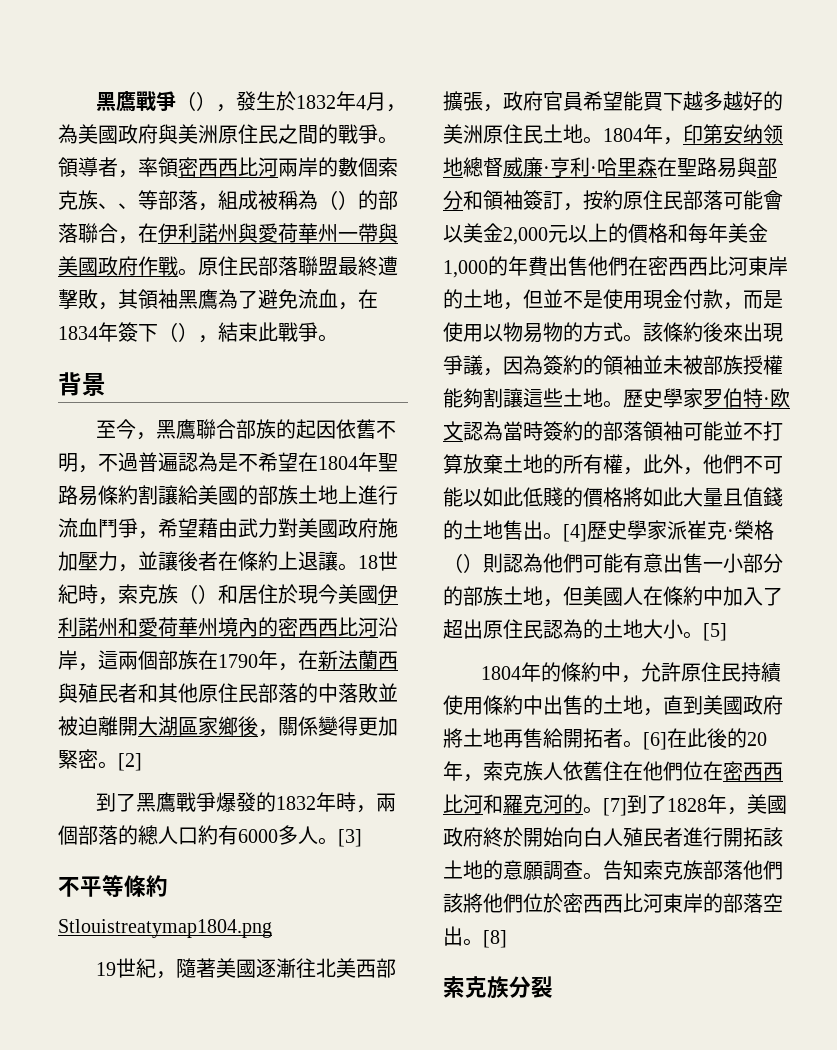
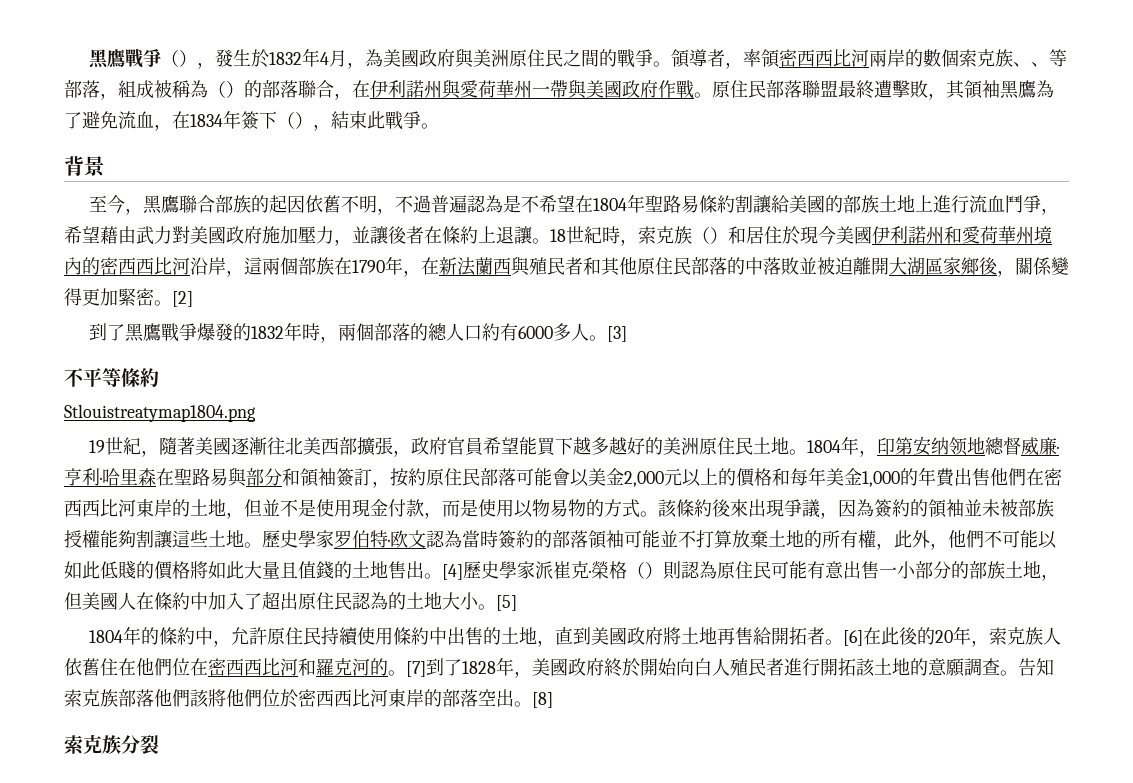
- [4]歷史學家派崔克·榮格（）則認為他們可能有意出售一小部分的部族土地，但美國人在條約中加入了超出原住民認為的土地大小。
+ [4]歷史學家派崔克·榮格（）則認為原住民可能有意出售一小部分的部族土地，但美國人在條約中加入了超出原住民認為的土地大小。

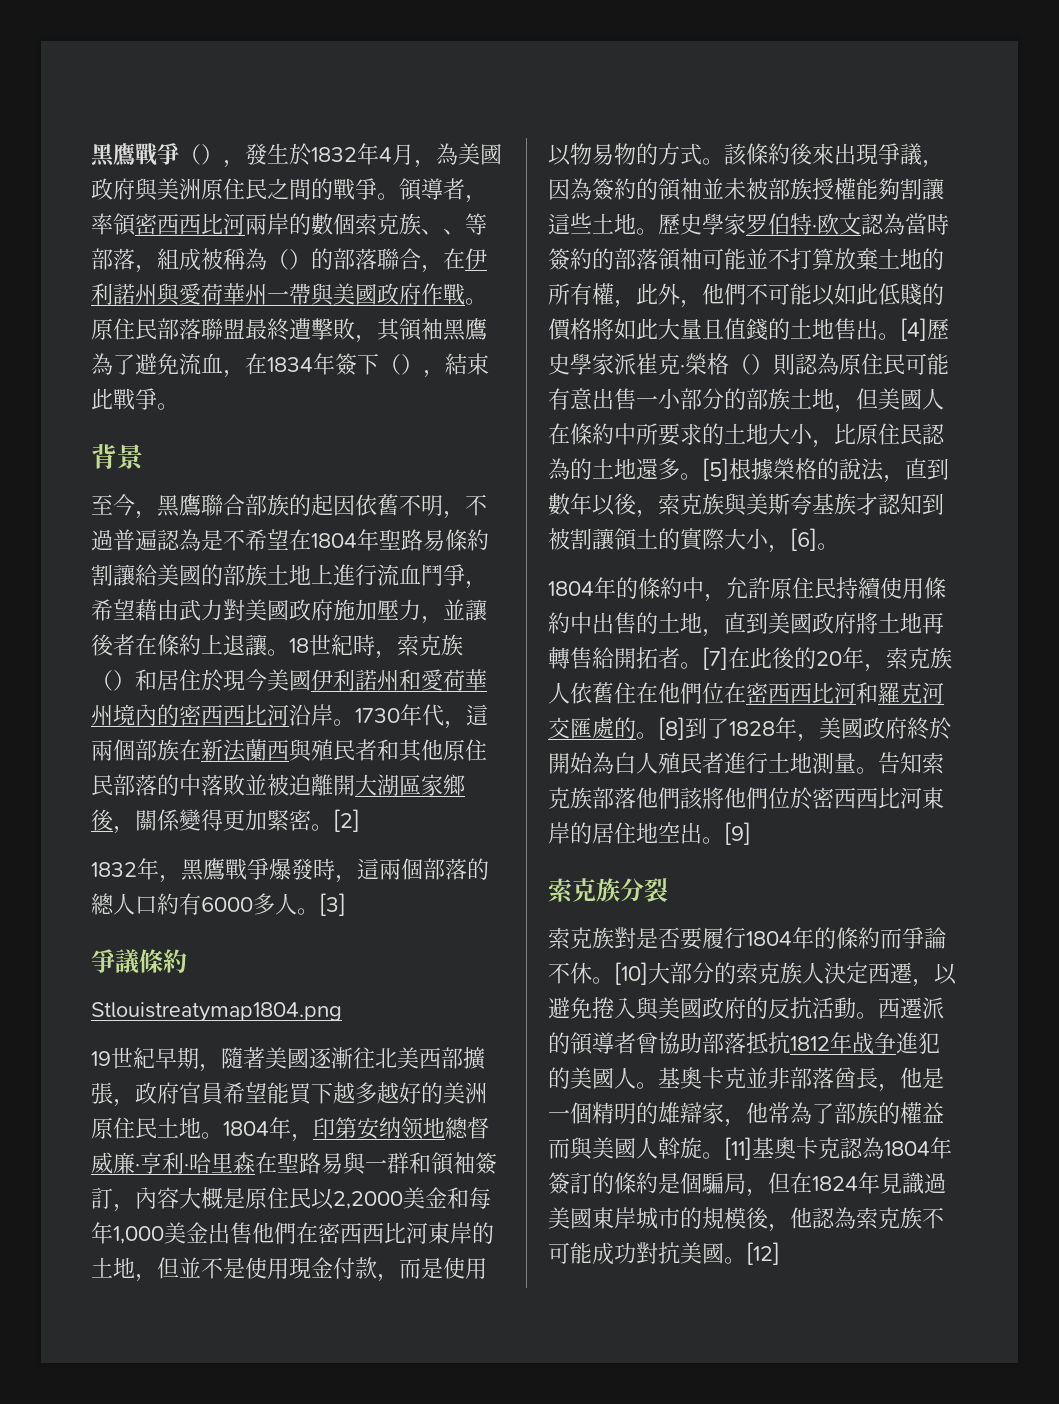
- 18世紀時，索克族（）和居住於現今美國伊利諾州和愛荷華州境內的密西西比河沿岸，這兩個部族在1790年，在新法蘭西與殖民者和其他原住民部落的中落敗並被迫離開大湖區家鄉後，關係變得更加緊密。
+ 18世紀時，索克族（）和居住於現今美國伊利諾州和愛荷華州境內的密西西比河沿岸。1730年代，這兩個部族在新法蘭西與殖民者和其他原住民部落的中落敗並被迫離開大湖區家鄉後，關係變得更加緊密。
- 到了黑鷹戰爭爆發的1832年時，兩個部落的總人口約有6000多人。
+ 1832年，黑鷹戰爭爆發時，這兩個部落的總人口約有6000多人。
- 不平等條約
+ 爭議條約
- 19世紀，隨著美國逐漸往北美西部擴張，政府官員希望能買下越多越好的美洲原住民土地。
+ 19世紀早期，隨著美國逐漸往北美西部擴張，政府官員希望能買下越多越好的美洲原住民土地。
- 1804年，印第安纳领地總督威廉·亨利·哈里森在聖路易與部分和領袖簽訂，按約原住民部落可能會以美金2,000元以上的價格和每年美金1,000的年費出售他們在密西西比河東岸的土地，但並不是使用現金付款，而是使用以物易物的方式。
+ 1804年，印第安纳领地總督威廉·亨利·哈里森在聖路易與一群和領袖簽訂，內容大概是原住民以2,2000美金和每年1,000美金出售他們在密西西比河東岸的土地，但並不是使用現金付款，而是使用以物易物的方式。
- [4]歷史學家派崔克·榮格（）則認為原住民可能有意出售一小部分的部族土地，但美國人在條約中加入了超出原住民認為的土地大小。[5]
+ [4]歷史學家派崔克·榮格（）則認為原住民可能有意出售一小部分的部族土地，但美國人在條約中所要求的土地大小，比原住民認為的土地還多。[5]根據榮格的說法，直到數年以後，索克族與美斯夸基族才認知到被割讓領土的實際大小，[6]。
- 1804年的條約中，允許原住民持續使用條約中出售的土地，直到美國政府將土地再售給開拓者。
+ 1804年的條約中，允許原住民持續使用條約中出售的土地，直到美國政府將土地再轉售給開拓者。
- [6]在此後的20年，索克族人依舊住在他們位在密西西比河和羅克河的。[7]到了1828年，美國政府終於開始向白人殖民者進行開拓該土地的意願調查。
+ [7]在此後的20年，索克族人依舊住在他們位在密西西比河和羅克河交匯處的。[8]到了1828年，美國政府終於開始為白人殖民者進行土地測量。
- 告知索克族部落他們該將他們位於密西西比河東岸的部落空出。[8]
+ 告知索克族部落他們該將他們位於密西西比河東岸的居住地空出。[9]
+ 索克族對是否要履行1804年的條約而爭論不休。[10]大部分的索克族人決定西遷，以避免捲入與美國政府的反抗活動。西遷派的領導者曾協助部落抵抗1812年战争進犯的美國人。基奧卡克並非部落酋長，他是一個精明的雄辯家，他常為了部族的權益而與美國人斡旋。[11]基奧卡克認為1804年簽訂的條約是個騙局，但在1824年見識過美國東岸城市的規模後，他認為索克族不可能成功對抗美國。[12]

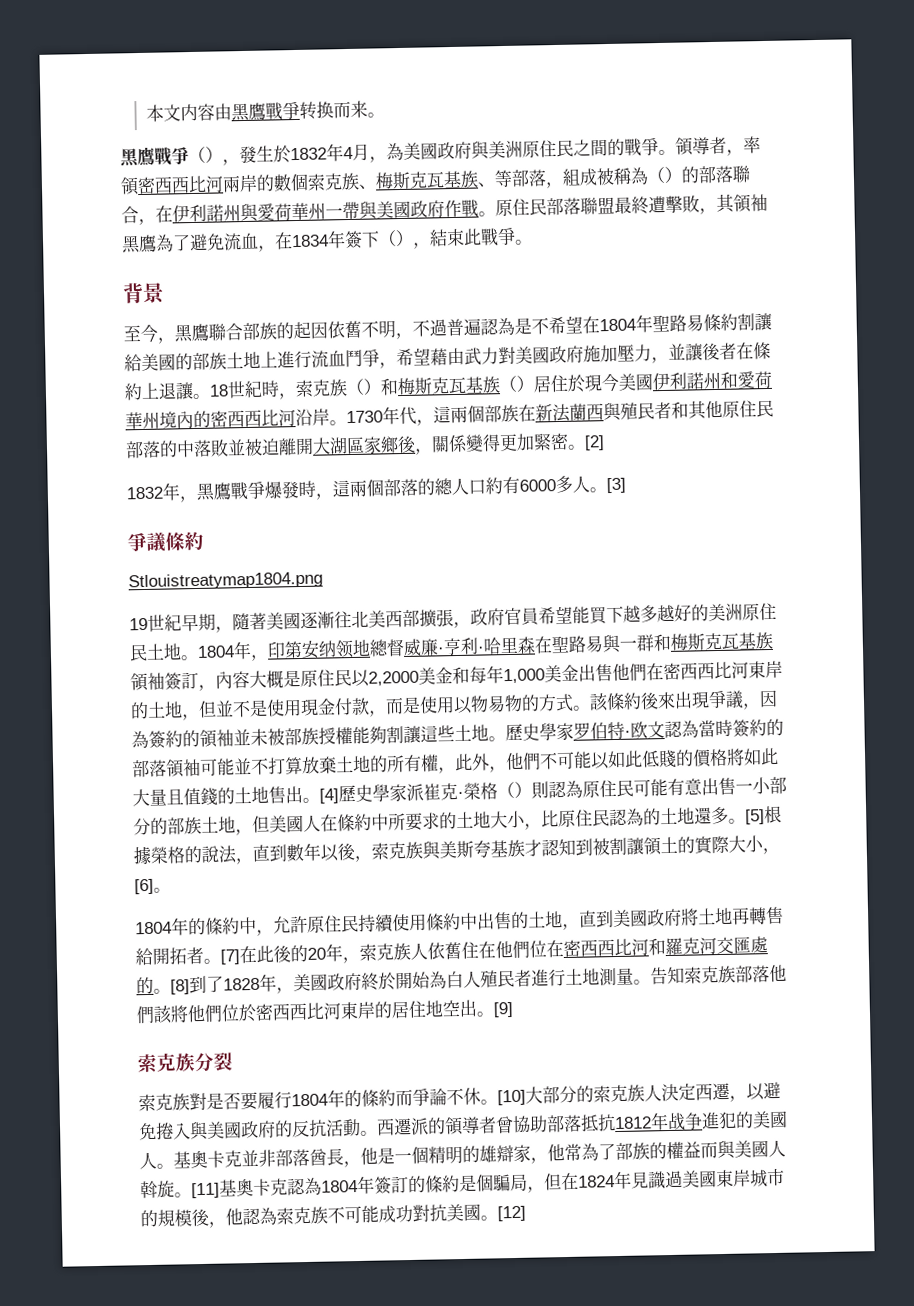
+ 本文内容由黑鷹戰爭转换而来。
- 領導者，率領密西西比河兩岸的數個索克族、、等部落，組成被稱為（）的部落聯合，在伊利諾州與愛荷華州一帶與美國政府作戰。
+ 領導者，率領密西西比河兩岸的數個索克族、梅斯克瓦基族、等部落，組成被稱為（）的部落聯合，在伊利諾州與愛荷華州一帶與美國政府作戰。
- 18世紀時，索克族（）和居住於現今美國伊利諾州和愛荷華州境內的密西西比河沿岸。
+ 18世紀時，索克族（）和梅斯克瓦基族（）居住於現今美國伊利諾州和愛荷華州境內的密西西比河沿岸。
- 1804年，印第安纳领地總督威廉·亨利·哈里森在聖路易與一群和領袖簽訂，內容大概是原住民以2,2000美金和每年1,000美金出售他們在密西西比河東岸的土地，但並不是使用現金付款，而是使用以物易物的方式。
+ 1804年，印第安纳领地總督威廉·亨利·哈里森在聖路易與一群和梅斯克瓦基族領袖簽訂，內容大概是原住民以2,2000美金和每年1,000美金出售他們在密西西比河東岸的土地，但並不是使用現金付款，而是使用以物易物的方式。

